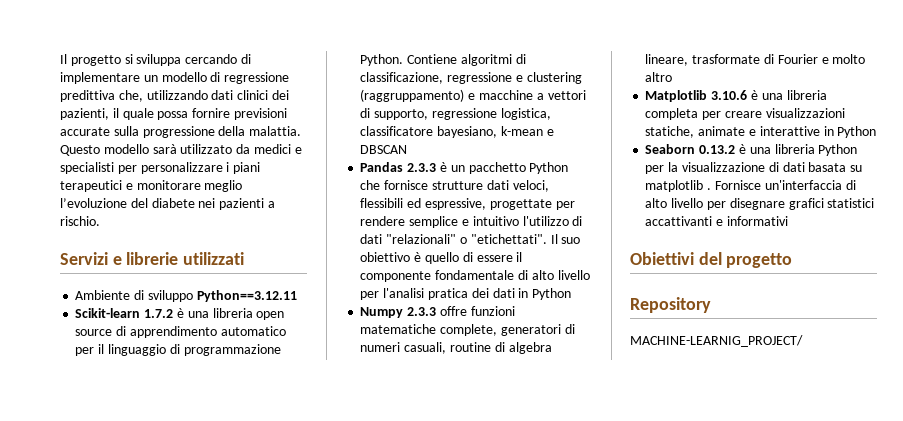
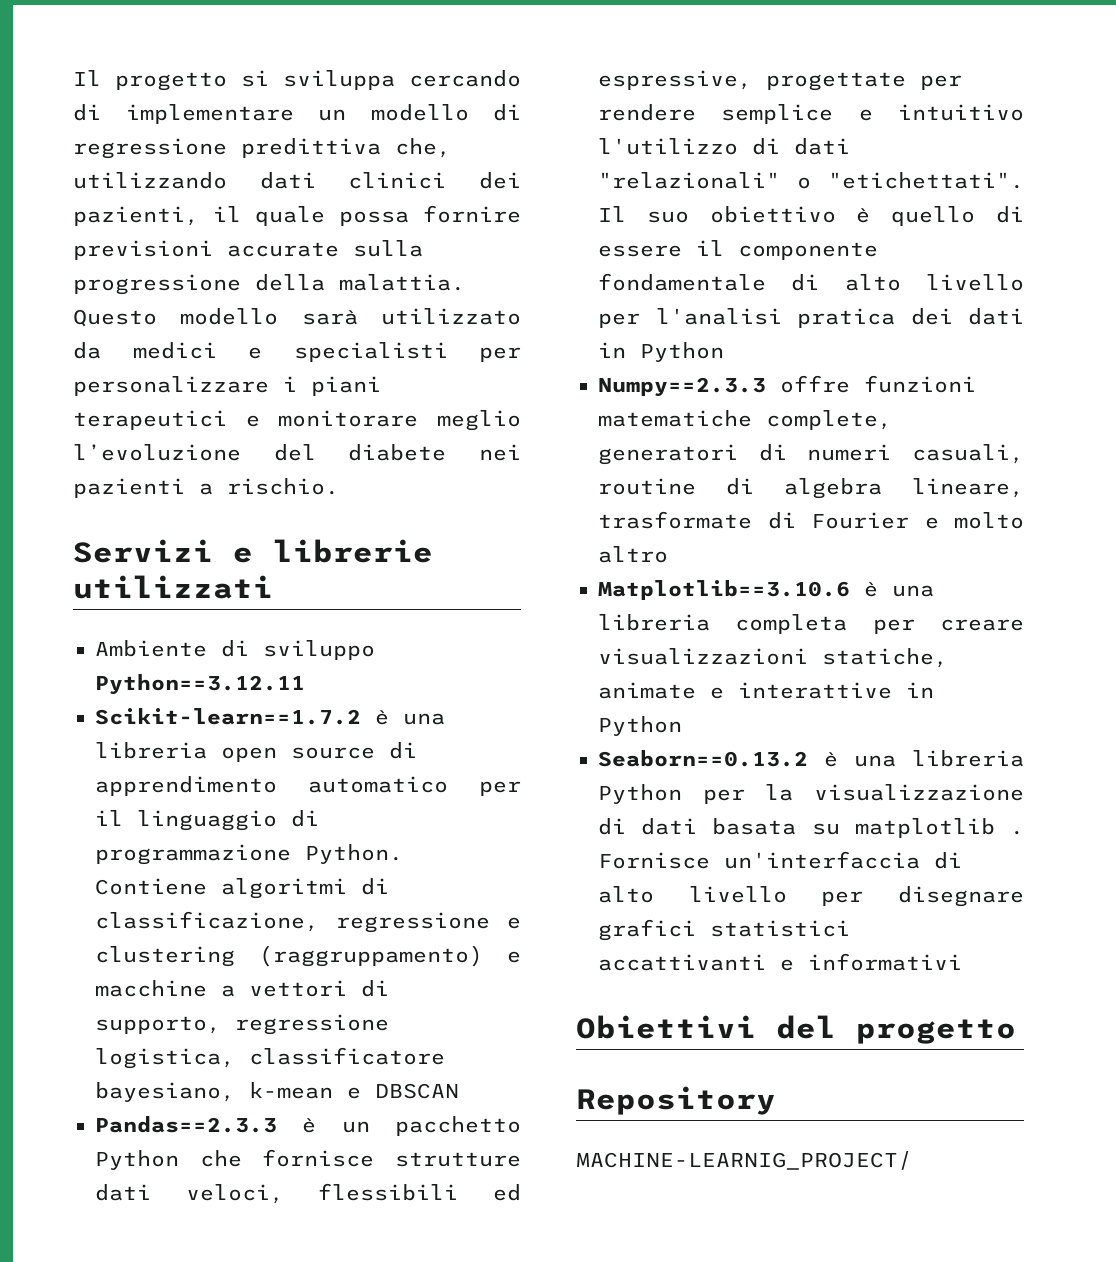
- Scikit-learn 1.7.2 è una libreria open source di apprendimento automatico per il linguaggio di programmazione Python.
+ Scikit-learn==1.7.2 è una libreria open source di apprendimento automatico per il linguaggio di programmazione Python.
- Pandas 2.3.3 è un pacchetto Python che fornisce strutture dati veloci, flessibili ed espressive, progettate per rendere semplice e intuitivo l'utilizzo di dati "relazionali" o "etichettati".
+ Pandas==2.3.3 è un pacchetto Python che fornisce strutture dati veloci, flessibili ed espressive, progettate per rendere semplice e intuitivo l'utilizzo di dati "relazionali" o "etichettati".
- Numpy 2.3.3 offre funzioni matematiche complete, generatori di numeri casuali, routine di algebra lineare, trasformate di Fourier e molto altro
+ Numpy==2.3.3 offre funzioni matematiche complete, generatori di numeri casuali, routine di algebra lineare, trasformate di Fourier e molto altro
- Matplotlib 3.10.6 è una libreria completa per creare visualizzazioni statiche, animate e interattive in Python
+ Matplotlib==3.10.6 è una libreria completa per creare visualizzazioni statiche, animate e interattive in Python
- Seaborn 0.13.2 è una libreria Python per la visualizzazione di dati basata su matplotlib .
+ Seaborn==0.13.2 è una libreria Python per la visualizzazione di dati basata su matplotlib .

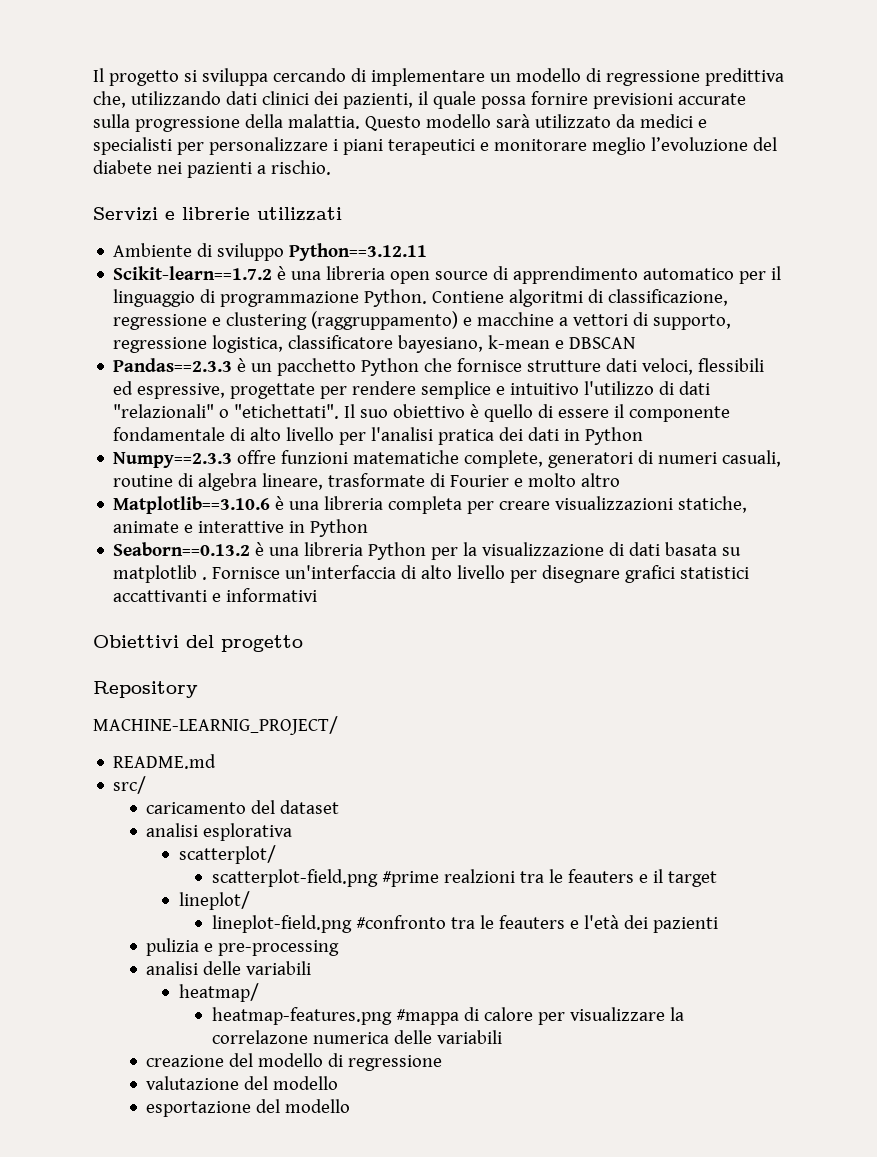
+ README.md
+ src/
+ caricamento del dataset
+ analisi esplorativa
+ scatterplot/
+ scatterplot-field.png #prime realzioni tra le feauters e il target
+ lineplot/
+ lineplot-field.png #confronto tra le feauters e l'età dei pazienti
+ pulizia e pre-processing
+ analisi delle variabili
+ heatmap/
+ heatmap-features.png #mappa di calore per visualizzare la correlazone numerica delle variabili
+ creazione del modello di regressione
+ valutazione del modello
+ esportazione del modello

